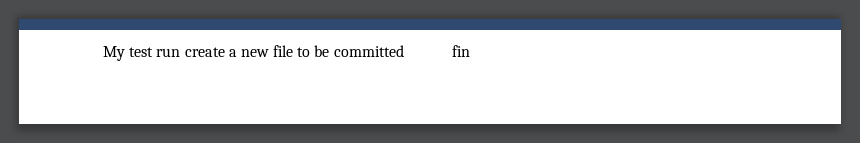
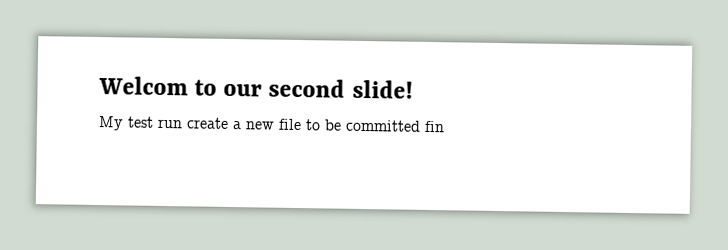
+ Welcom to our second slide!

